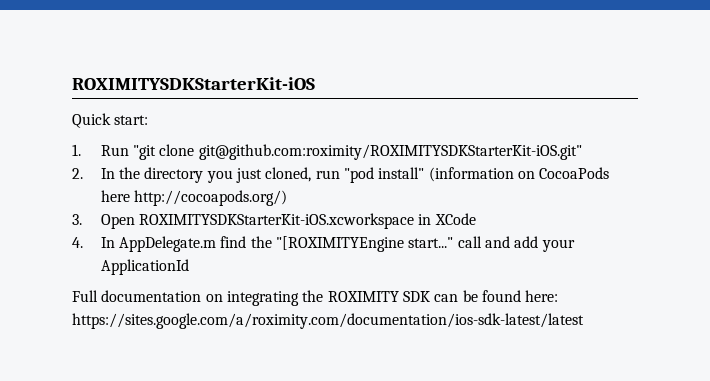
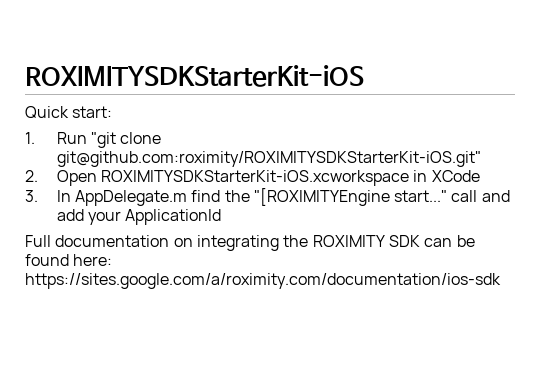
- 2. In the directory you just cloned, run "pod install" (information on CocoaPods here http://cocoapods.org/)
- 3. Open ROXIMITYSDKStarterKit-iOS.xcworkspace in XCode
+ 2. Open ROXIMITYSDKStarterKit-iOS.xcworkspace in XCode
- 4. In AppDelegate.m find the "[ROXIMITYEngine start..." call and add your ApplicationId
+ 3. In AppDelegate.m find the "[ROXIMITYEngine start..." call and add your ApplicationId
- Full documentation on integrating the ROXIMITY SDK can be found here: https://sites.google.com/a/roximity.com/documentation/ios-sdk-latest/latest
+ Full documentation on integrating the ROXIMITY SDK can be found here: https://sites.google.com/a/roximity.com/documentation/ios-sdk

